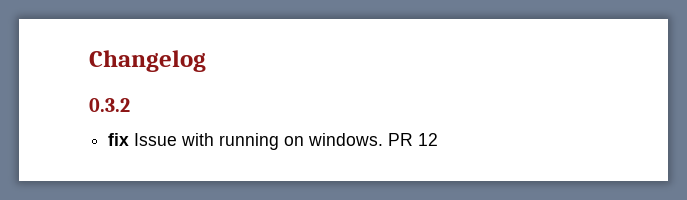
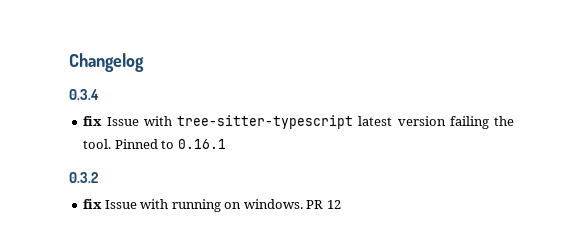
+ 0.3.4
+ fix Issue with tree-sitter-typescript latest version failing the tool. Pinned to 0.16.1

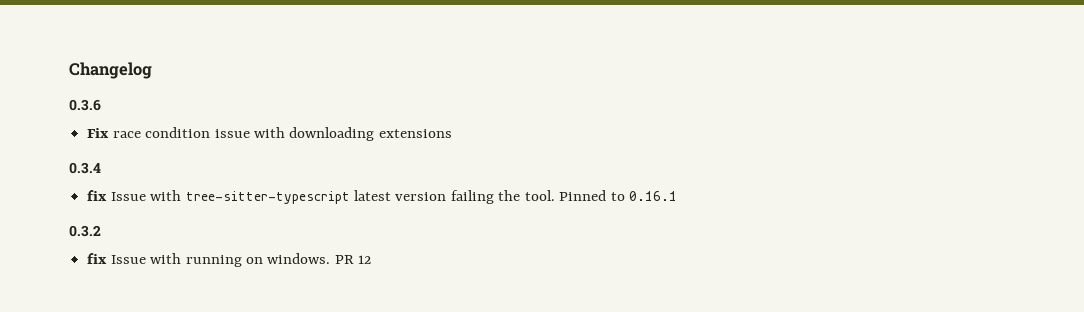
+ 0.3.6
+ Fix race condition issue with downloading extensions

